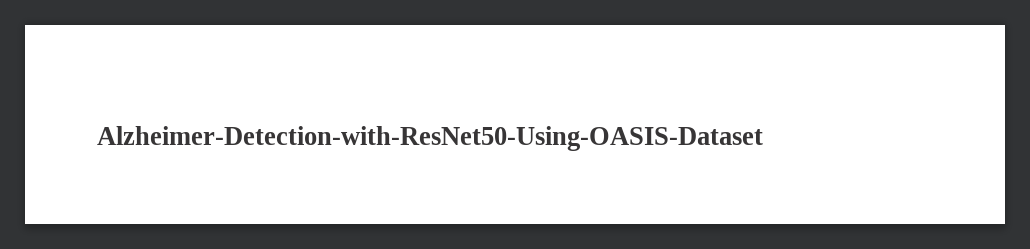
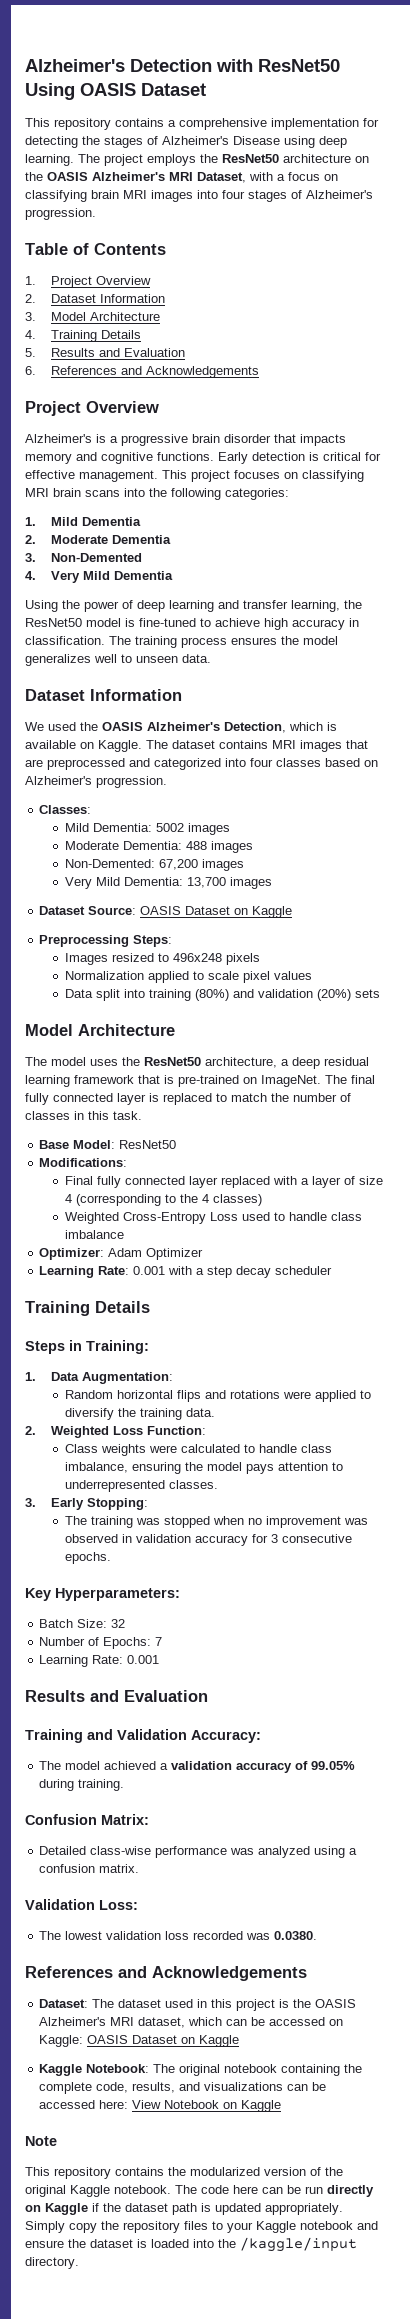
- Alzheimer-Detection-with-ResNet50-Using-OASIS-Dataset
+ Alzheimer's Detection with ResNet50 Using OASIS Dataset
+ This repository contains a comprehensive implementation for detecting the stages of Alzheimer's Disease using deep learning. The project employs the ResNet50 architecture on the OASIS Alzheimer's MRI Dataset, with a focus on classifying brain MRI images into four stages of Alzheimer's progression.
+ Table of Contents
+ 1. Project Overview
+ 2. Dataset Information
+ 3. Model Architecture
+ 4. Training Details
+ 5. Results and Evaluation
+ 6. References and Acknowledgements
+ Project Overview
+ Alzheimer's is a progressive brain disorder that impacts memory and cognitive functions. Early detection is critical for effective management. This project focuses on classifying MRI brain scans into the following categories:
+ 1. Mild Dementia
+ 2. Moderate Dementia
+ 3. Non-Demented
+ 4. Very Mild Dementia
+ Using the power of deep learning and transfer learning, the ResNet50 model is fine-tuned to achieve high accuracy in classification. The training process ensures the model generalizes well to unseen data.
+ Dataset Information
+ We used the OASIS Alzheimer's Detection, which is available on Kaggle. The dataset contains MRI images that are preprocessed and categorized into four classes based on Alzheimer's progression.
+ Classes:
+ Mild Dementia: 5002 images
+ Moderate Dementia: 488 images
+ Non-Demented: 67,200 images
+ Very Mild Dementia: 13,700 images
+ Dataset Source: OASIS Dataset on Kaggle
+ Preprocessing Steps:
+ Images resized to 496x248 pixels
+ Normalization applied to scale pixel values
+ Data split into training (80%) and validation (20%) sets
+ Model Architecture
+ The model uses the ResNet50 architecture, a deep residual learning framework that is pre-trained on ImageNet. The final fully connected layer is replaced to match the number of classes in this task.
+ Base Model: ResNet50
+ Modifications:
+ Final fully connected layer replaced with a layer of size 4 (corresponding to the 4 classes)
+ Weighted Cross-Entropy Loss used to handle class imbalance
+ Optimizer: Adam Optimizer
+ Learning Rate: 0.001 with a step decay scheduler
+ Training Details
+ Steps in Training:
+ 1. Data Augmentation:
+ Random horizontal flips and rotations were applied to diversify the training data.
+ 2. Weighted Loss Function:
+ Class weights were calculated to handle class imbalance, ensuring the model pays attention to underrepresented classes.
+ 3. Early Stopping:
+ The training was stopped when no improvement was observed in validation accuracy for 3 consecutive epochs.
+ Key Hyperparameters:
+ Batch Size: 32
+ Number of Epochs: 7
+ Learning Rate: 0.001
+ Results and Evaluation
+ Training and Validation Accuracy:
+ The model achieved a validation accuracy of 99.05% during training.
+ Confusion Matrix:
+ Detailed class-wise performance was analyzed using a confusion matrix.
+ Validation Loss:
+ The lowest validation loss recorded was 0.0380.
+ References and Acknowledgements
+ Dataset: The dataset used in this project is the OASIS Alzheimer's MRI dataset, which can be accessed on Kaggle: OASIS Dataset on Kaggle
+ Kaggle Notebook: The original notebook containing the complete code, results, and visualizations can be accessed here: View Notebook on Kaggle
+ Note
+ This repository contains the modularized version of the original Kaggle notebook. The code here can be run directly on Kaggle if the dataset path is updated appropriately. Simply copy the repository files to your Kaggle notebook and ensure the dataset is loaded into the /kaggle/input directory.

